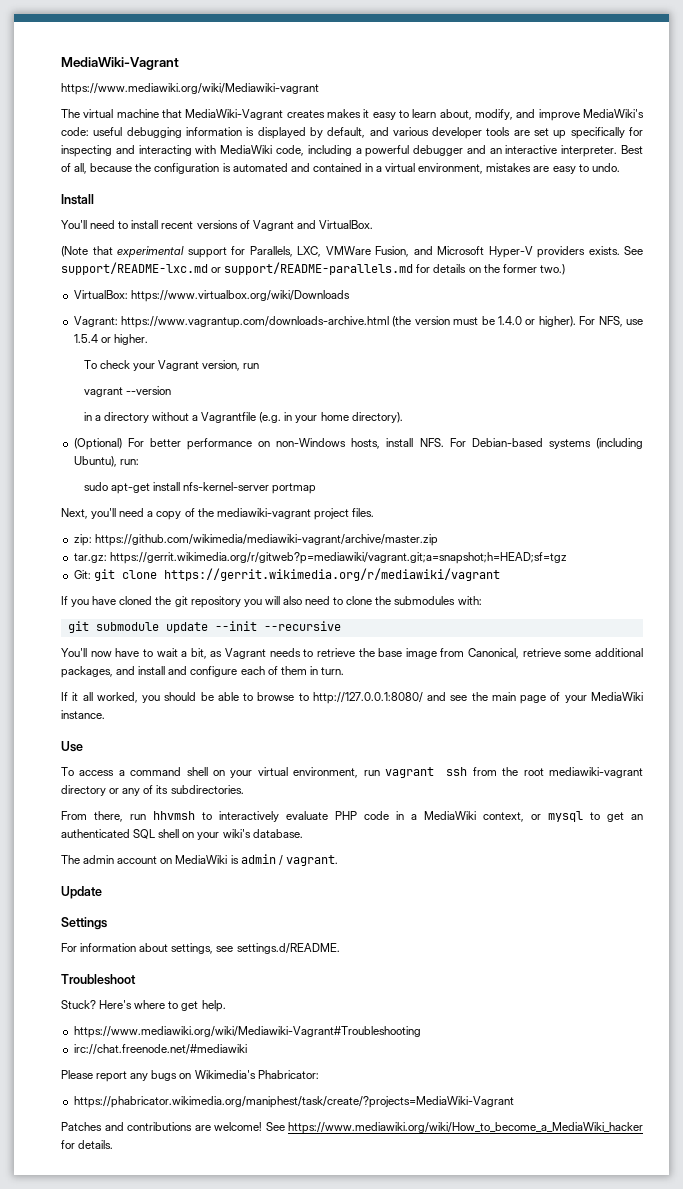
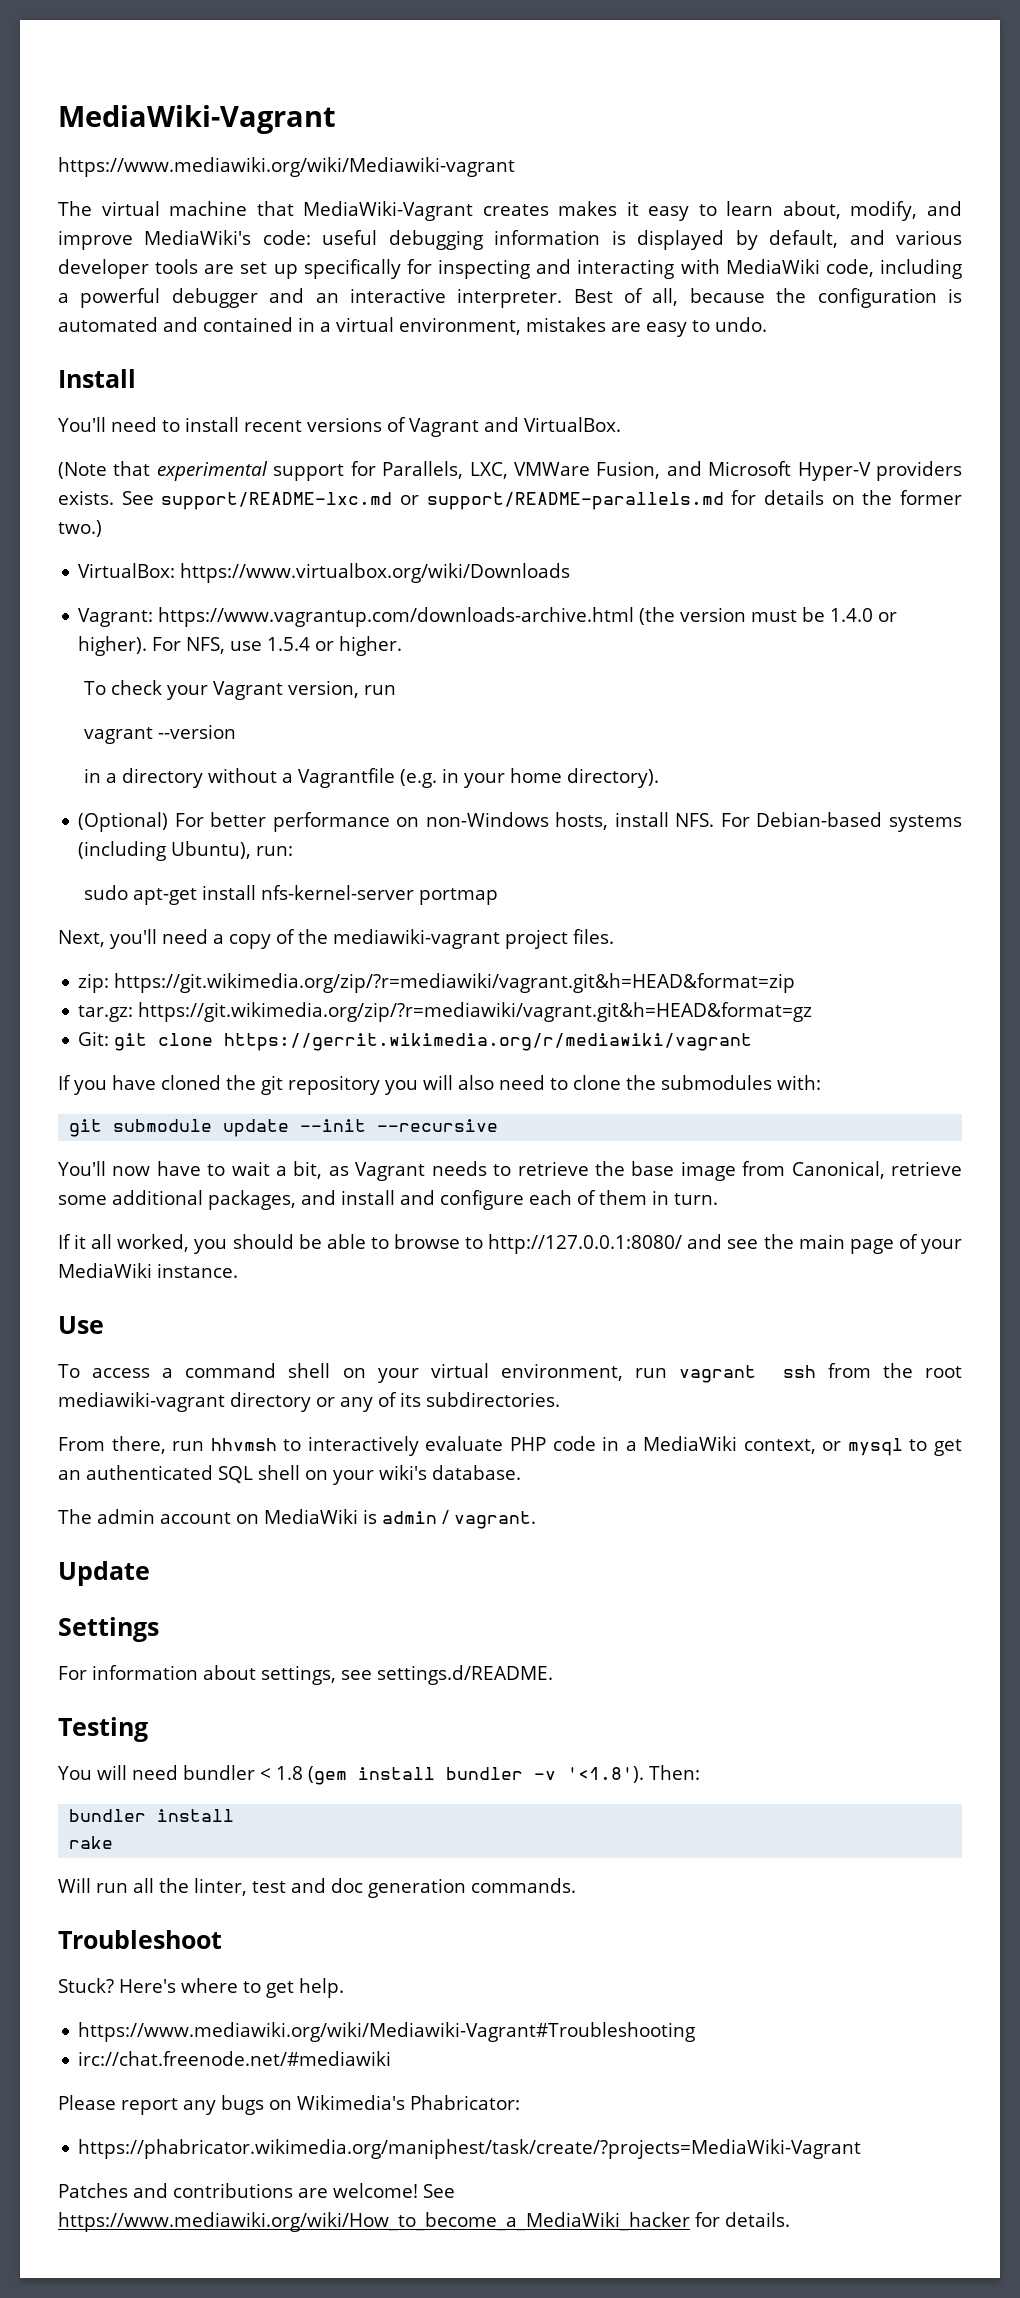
- zip: https://github.com/wikimedia/mediawiki-vagrant/archive/master.zip
+ zip: https://git.wikimedia.org/zip/?r=mediawiki/vagrant.git&h=HEAD&format=zip
- tar.gz: https://gerrit.wikimedia.org/r/gitweb?p=mediawiki/vagrant.git;a=snapshot;h=HEAD;sf=tgz
+ tar.gz: https://git.wikimedia.org/zip/?r=mediawiki/vagrant.git&h=HEAD&format=gz
+ Testing
+ You will need bundler < 1.8 (gem install bundler -v '<1.8'). Then:
+ bundler install
+ rake
+ Will run all the linter, test and doc generation commands.

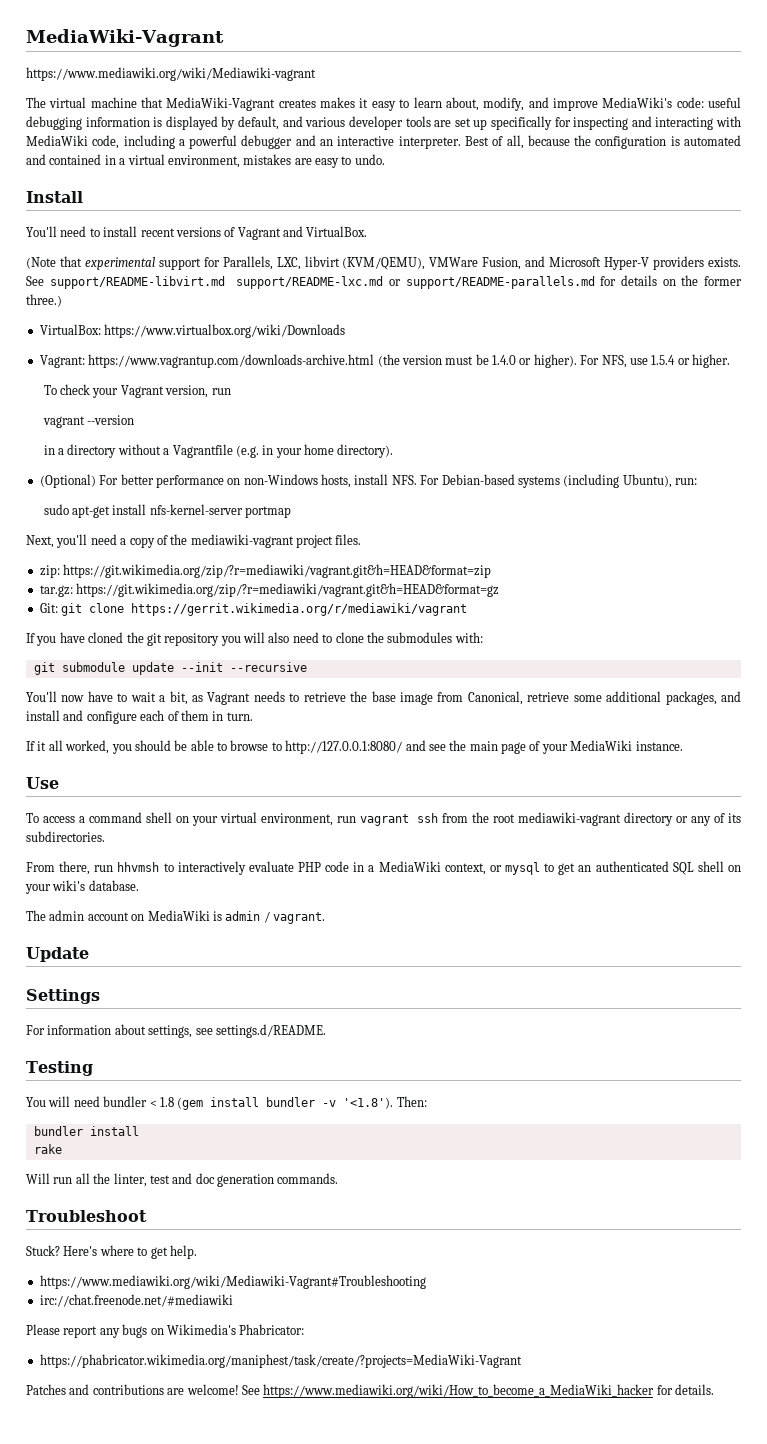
- (Note that experimental support for Parallels, LXC, VMWare Fusion, and Microsoft Hyper-V providers exists.
+ (Note that experimental support for Parallels, LXC, libvirt (KVM/QEMU), VMWare Fusion, and Microsoft Hyper-V providers exists.
- See support/README-lxc.md or support/README-parallels.md for details on the former two.)
+ See support/README-libvirt.md support/README-lxc.md or support/README-parallels.md for details on the former three.)

